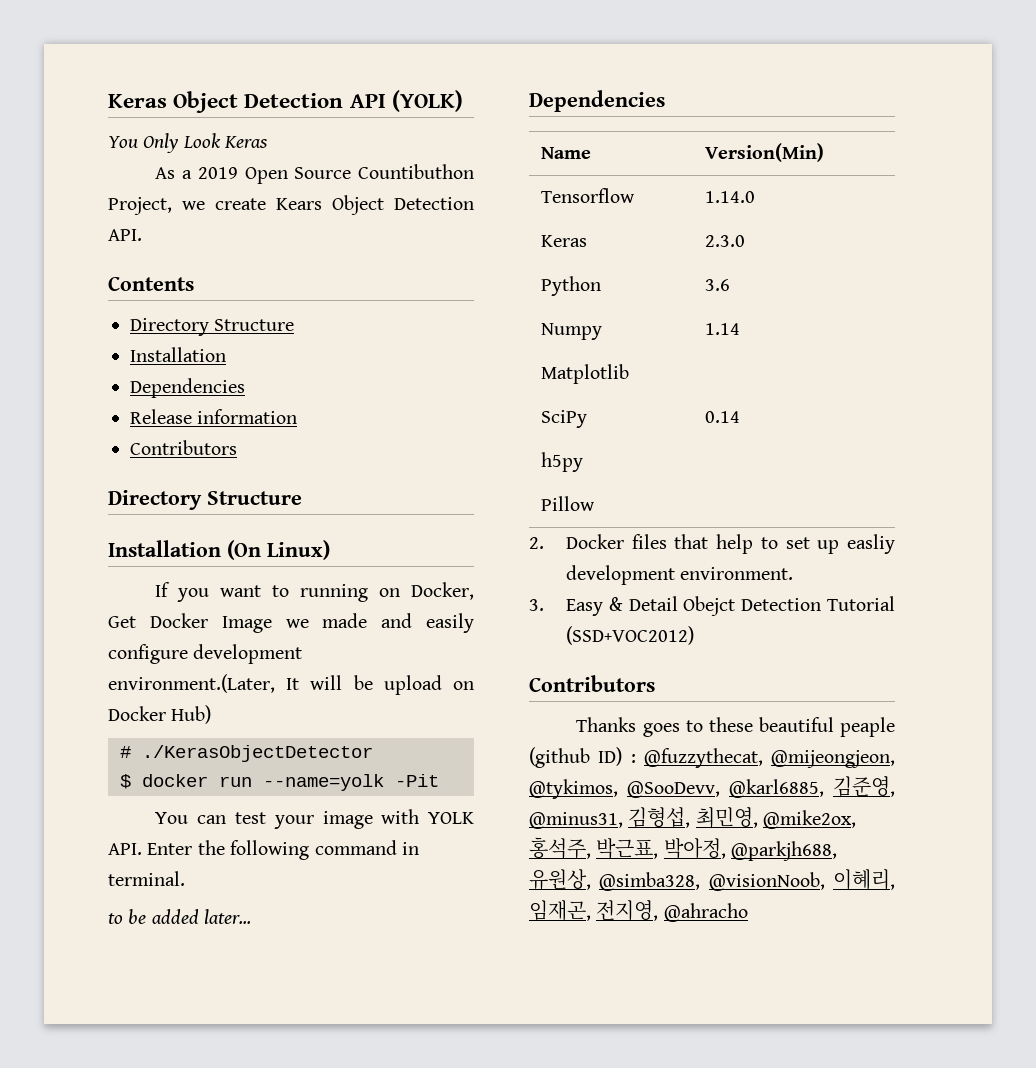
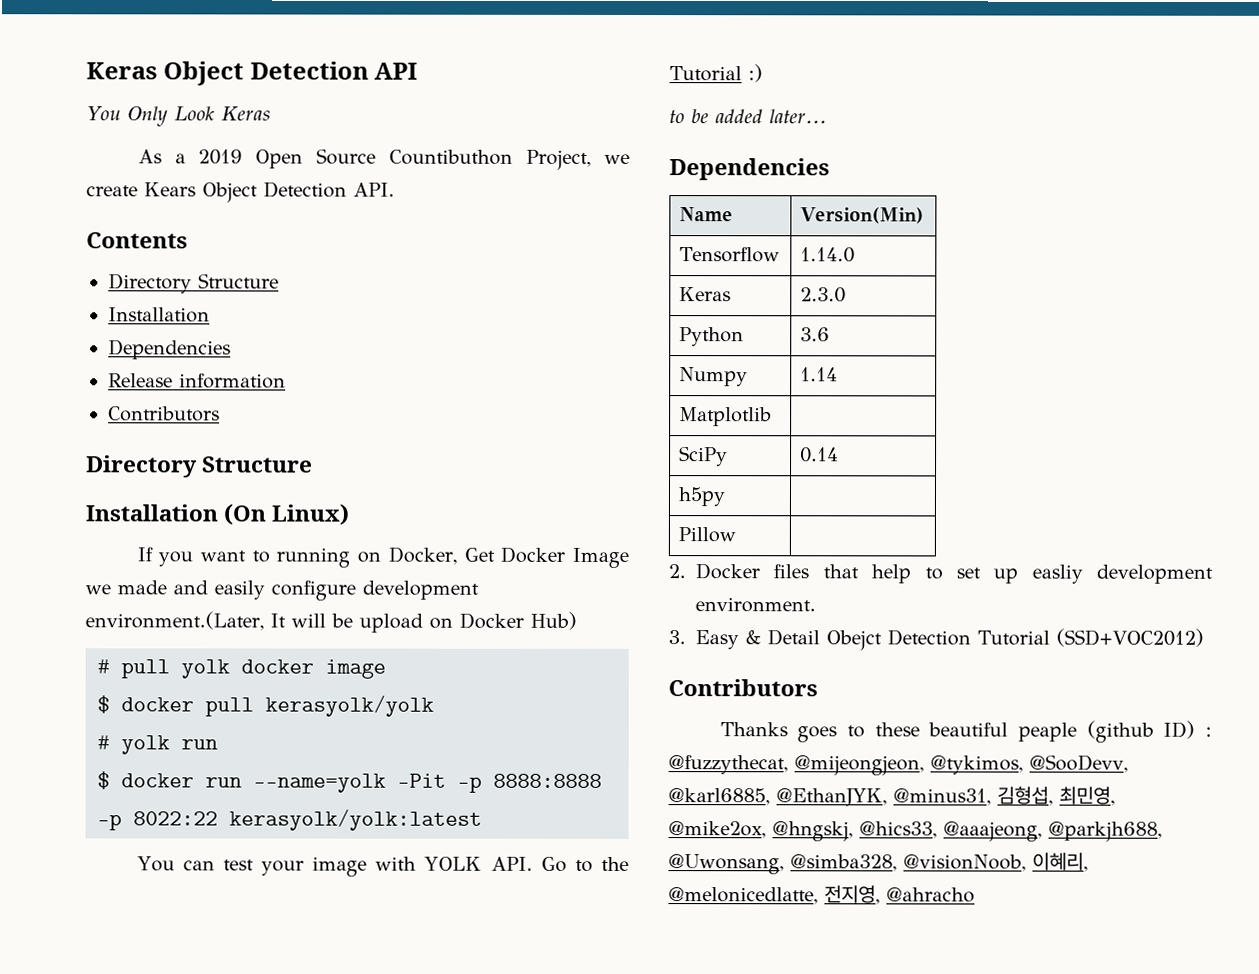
- Keras Object Detection API (YOLK)
+ Keras Object Detection API
- # ./KerasObjectDetector
+ # pull yolk docker image
+ $ docker pull kerasyolk/yolk
+ # yolk run
- $ docker run --name=yolk -Pit
+ $ docker run --name=yolk -Pit -p 8888:8888 -p 8022:22 kerasyolk/yolk:latest
- You can test your image with YOLK API. Enter the following command in terminal.
+ You can test your image with YOLK API. Go to the Tutorial :)
- Thanks goes to these beautiful peaple (github ID) : @fuzzythecat, @mijeongjeon, @tykimos, @SooDevv, @karl6885, 김준영, @minus31, 김형섭, 최민영, @mike2ox, 홍석주, 박근표, 박아정, @parkjh688, 유원상, @simba328, @visionNoob, 이혜리, 임재곤, 전지영, @ahracho
+ Thanks goes to these beautiful peaple (github ID) : @fuzzythecat, @mijeongjeon, @tykimos, @SooDevv, @karl6885, @EthanJYK, @minus31, 김형섭, 최민영, @mike2ox, @hngskj, @hics33, @aaajeong, @parkjh688, @Uwonsang, @simba328, @visionNoob, 이혜리, @melonicedlatte, 전지영, @ahracho

